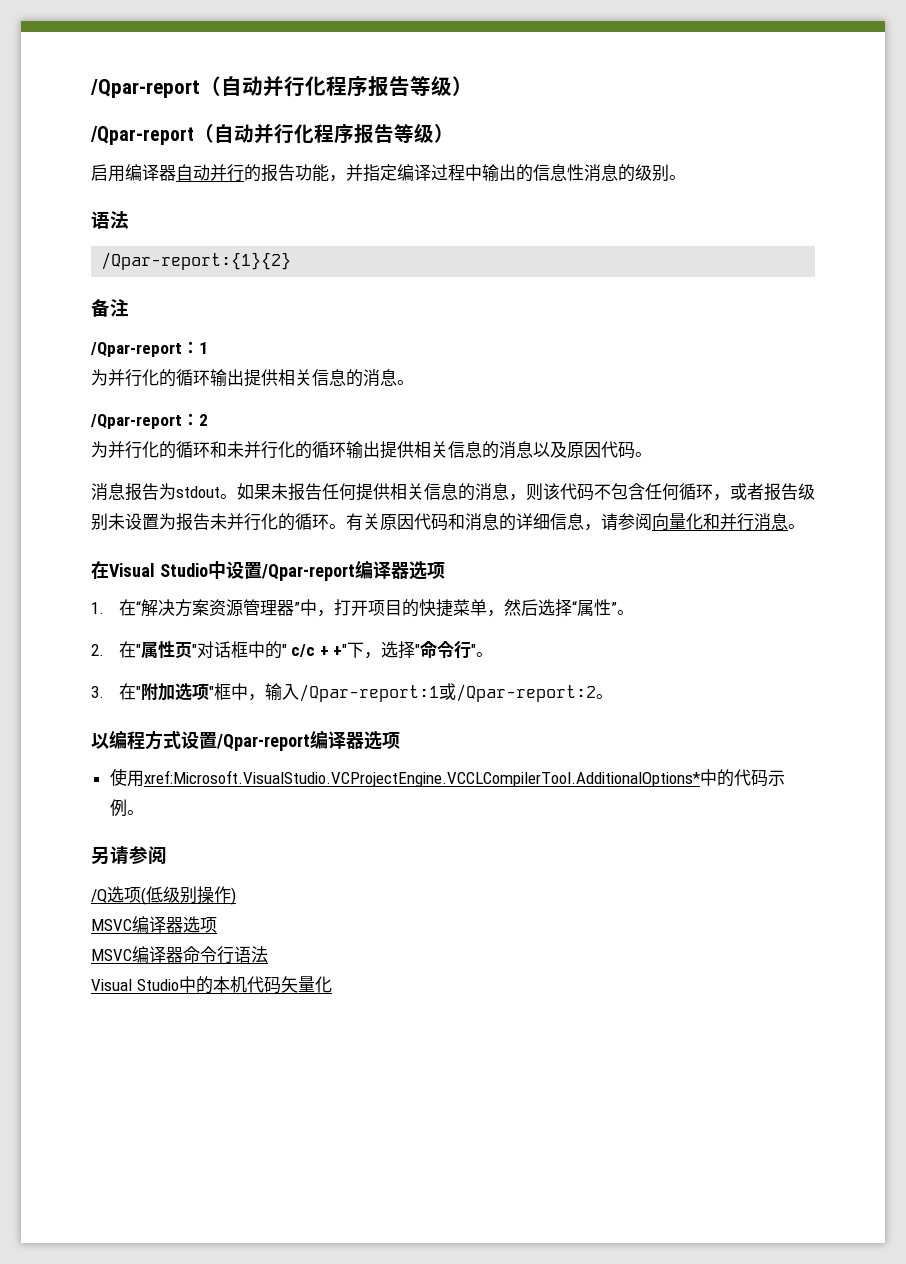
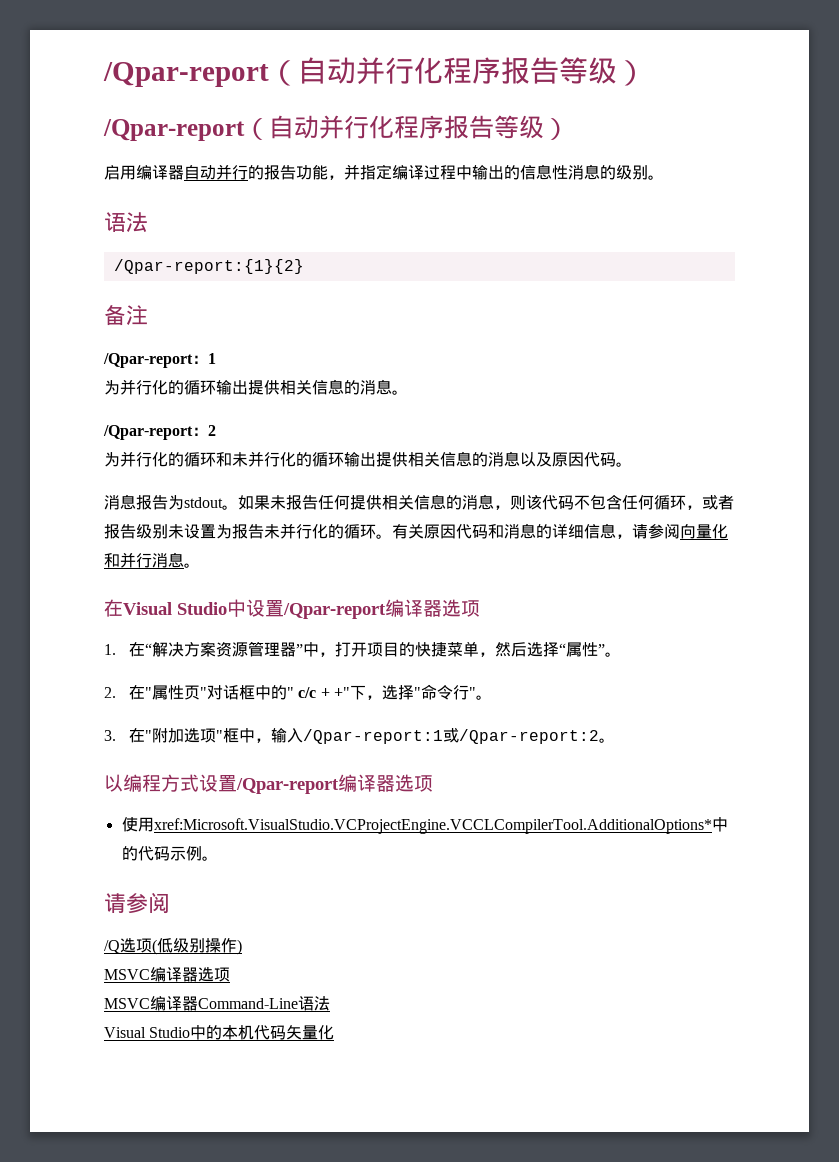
  使用xref:Microsoft.VisualStudio.VCProjectEngine.VCCLCompilerTool.AdditionalOptions*中的代码示例。
- 另请参阅
+ 请参阅
- MSVC编译器命令行语法
+ MSVC编译器Command-Line语法

